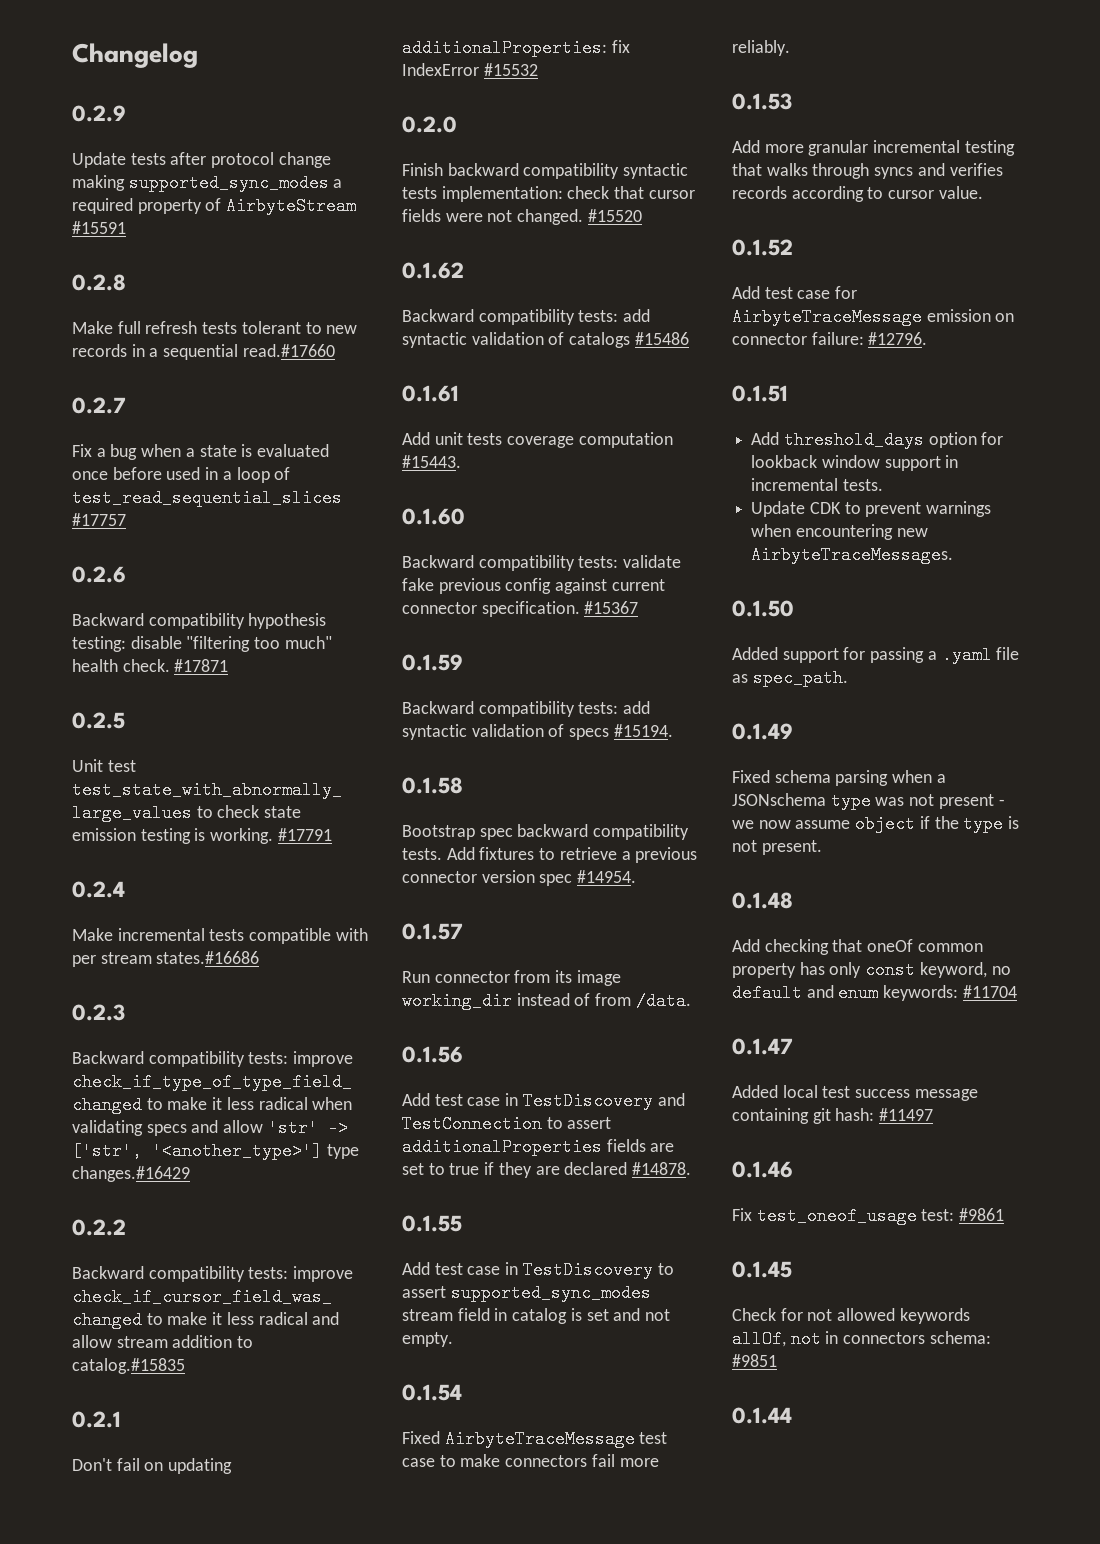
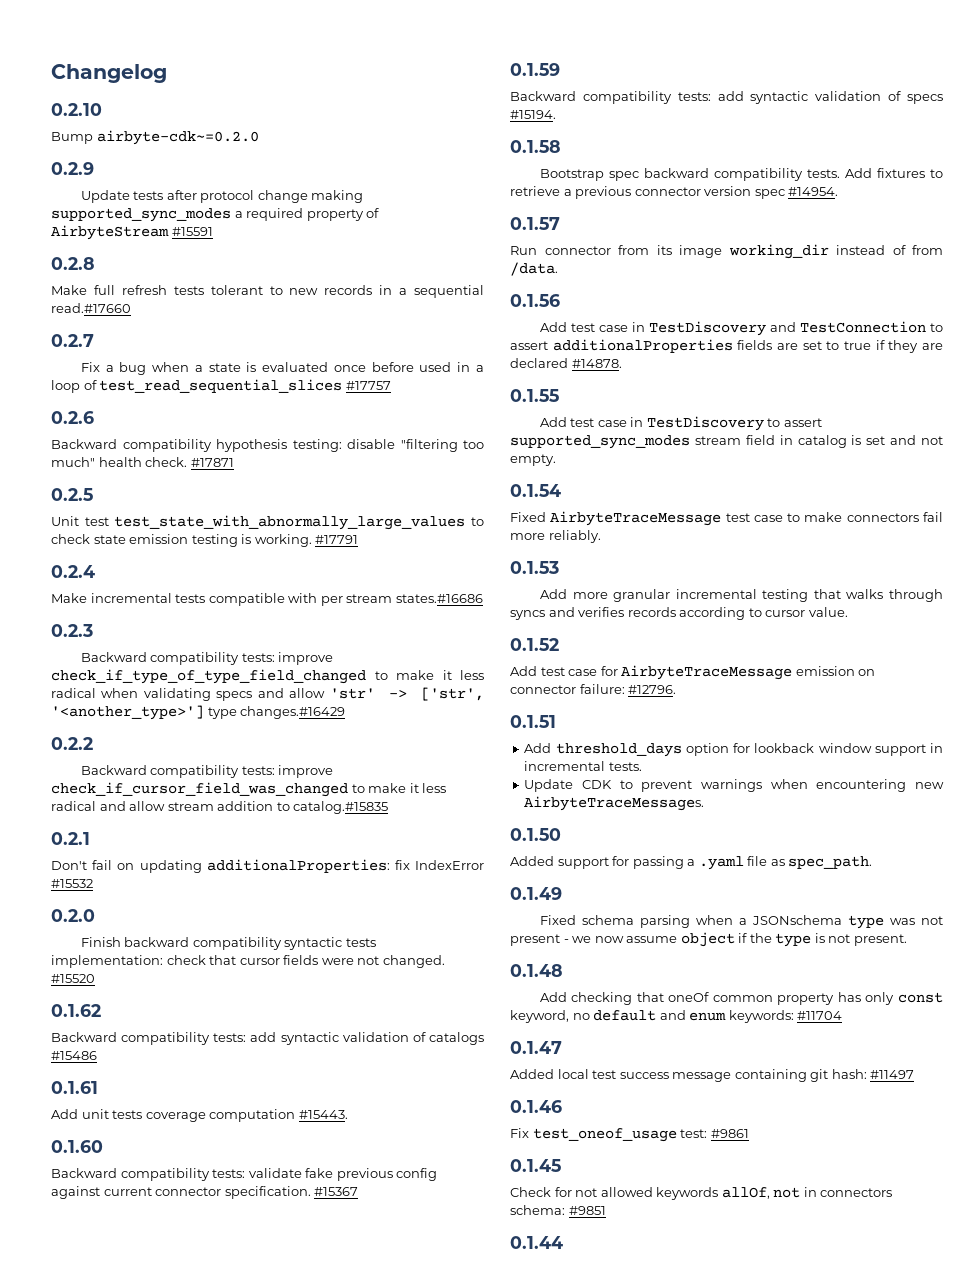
+ 0.2.10
+ Bump airbyte-cdk~=0.2.0

